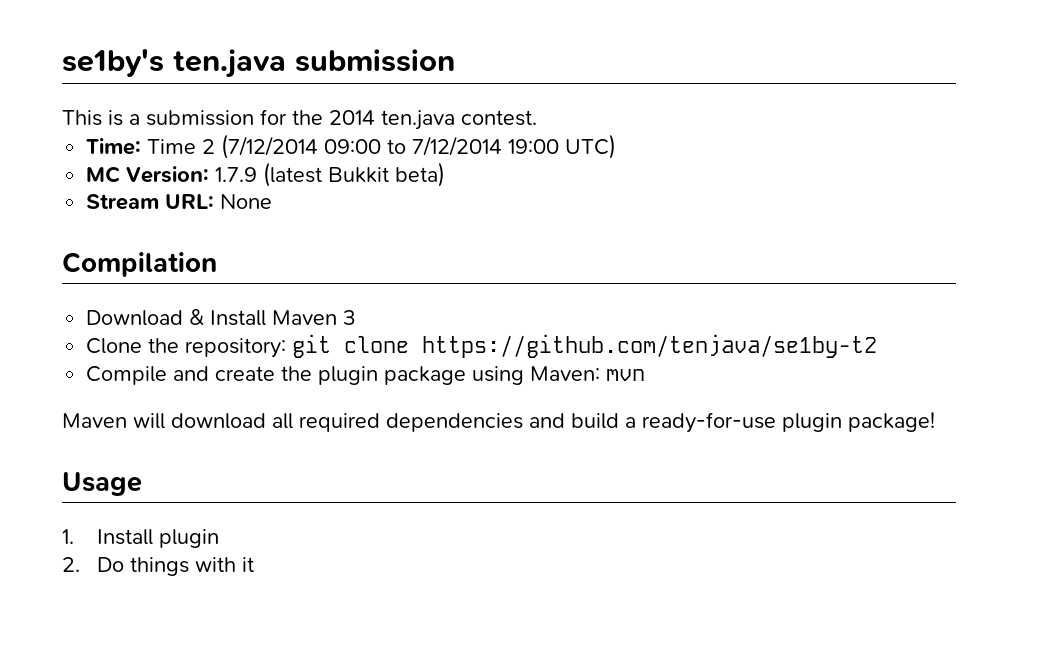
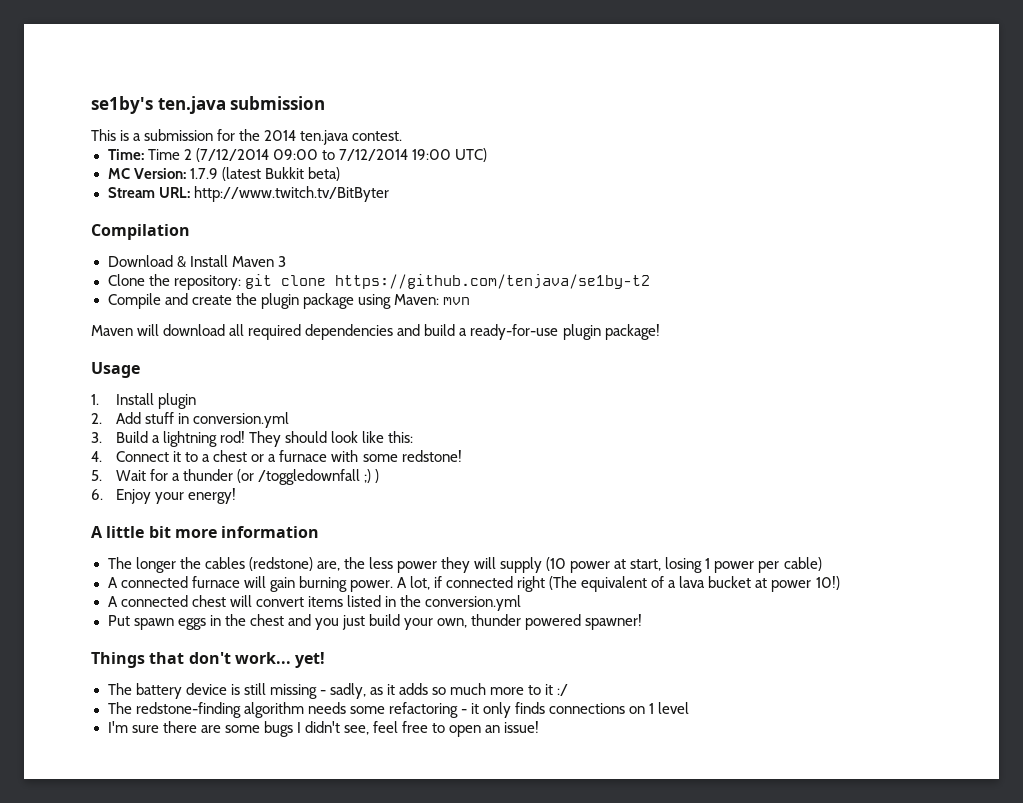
- Stream URL: None
+ Stream URL: http://www.twitch.tv/BitByter
- 2. Do things with it
+ 2. Add stuff in conversion.yml
+ 3. Build a lightning rod! They should look like this:
+ 4. Connect it to a chest or a furnace with some redstone!
+ 5. Wait for a thunder (or /toggledownfall ;) )
+ 6. Enjoy your energy!
+ A little bit more information
+ The longer the cables (redstone) are, the less power they will supply (10 power at start, losing 1 power per cable)
+ A connected furnace will gain burning power. A lot, if connected right (The equivalent of a lava bucket at power 10!)
+ A connected chest will convert items listed in the conversion.yml
+ Put spawn eggs in the chest and you just build your own, thunder powered spawner!
+ Things that don't work... yet!
+ The battery device is still missing - sadly, as it adds so much more to it :/
+ The redstone-finding algorithm needs some refactoring - it only finds connections on 1 level
+ I'm sure there are some bugs I didn't see, feel free to open an issue!

